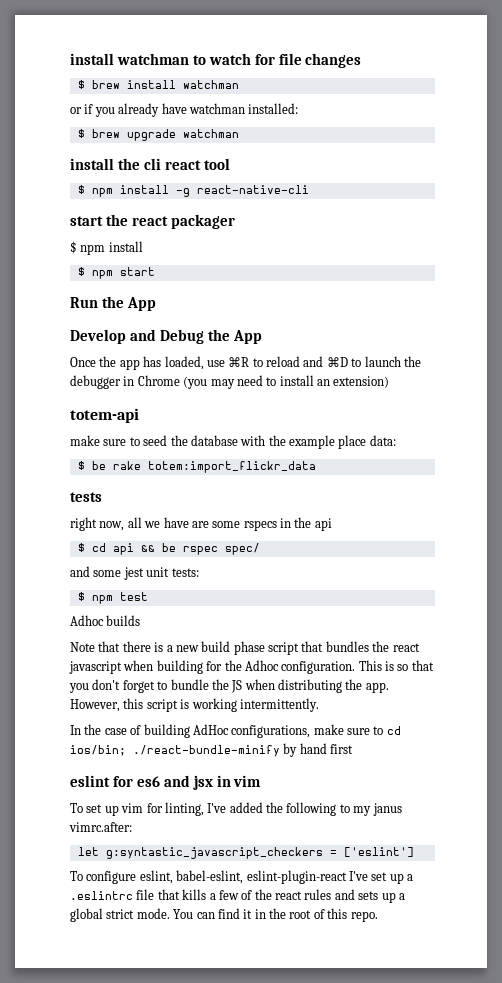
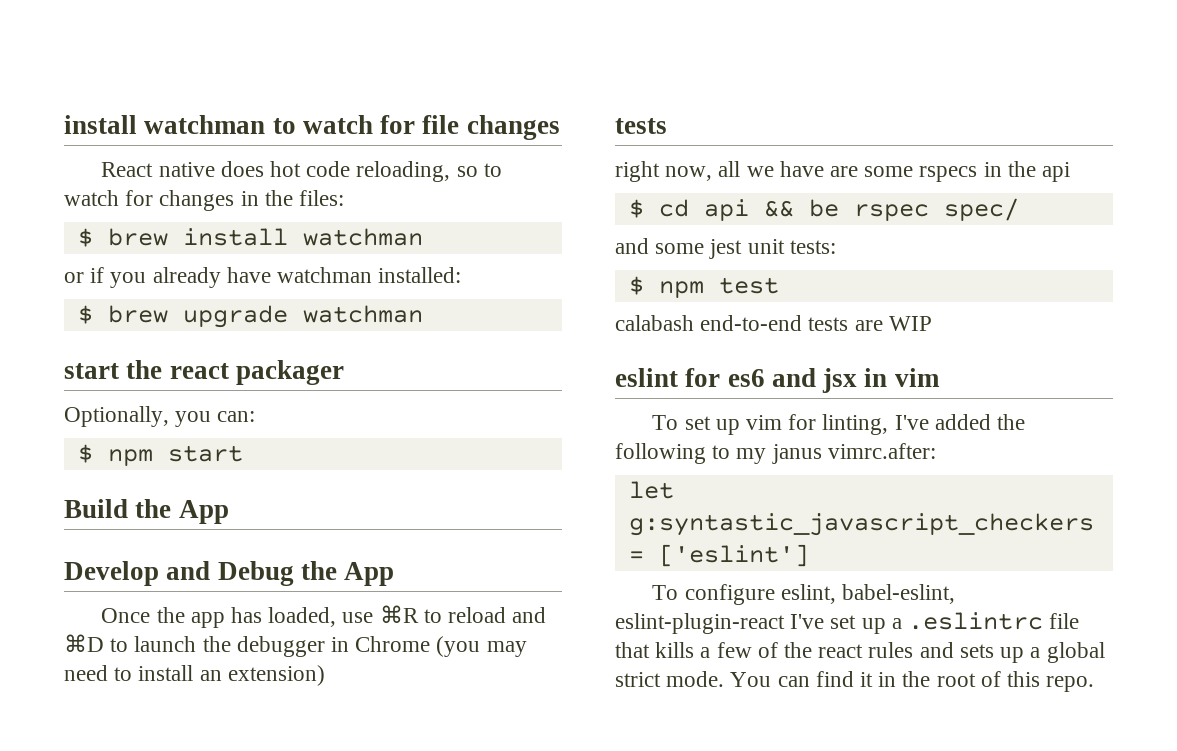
+ React native does hot code reloading, so to watch for changes in the files:
- install the cli react tool
- $ npm install -g react-native-cli
  start the react packager
- $ npm install
+ Optionally, you can:
- Run the App
+ Build the App
- totem-api
- make sure to seed the database with the example place data:
- $ be rake totem:import_flickr_data
- Adhoc builds
- Note that there is a new build phase script that bundles the react javascript when building for the Adhoc configuration. This is so that you don't forget to bundle the JS when distributing the app. However, this script is working intermittently.
- In the case of building AdHoc configurations, make sure to cd ios/bin; ./react-bundle-minify by hand first
+ calabash end-to-end tests are WIP

